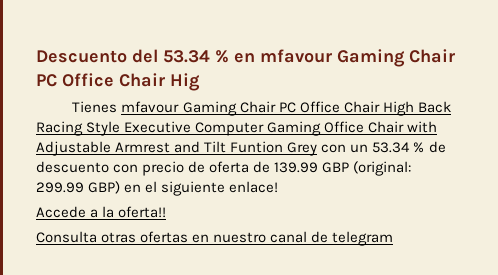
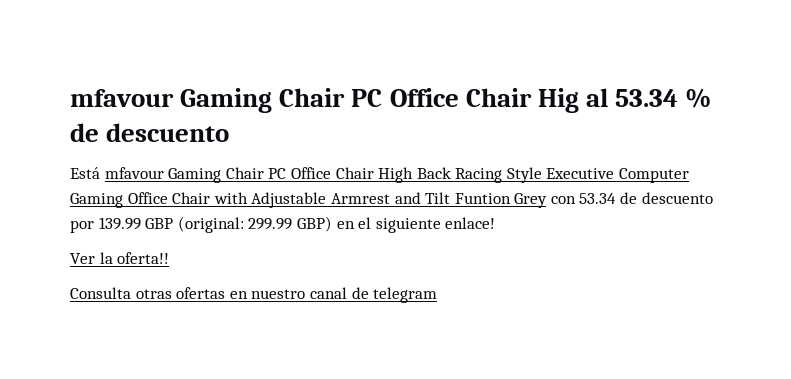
- Descuento del 53.34 % en mfavour Gaming Chair PC Office Chair Hig
- Tienes mfavour Gaming Chair PC Office Chair High Back Racing Style Executive Computer Gaming Office Chair with Adjustable Armrest and Tilt Funtion Grey con un 53.34 % de descuento con precio de oferta de 139.99 GBP (original: 299.99 GBP) en el siguiente enlace!
+ mfavour Gaming Chair PC Office Chair Hig al 53.34 % de descuento
+ Está mfavour Gaming Chair PC Office Chair High Back Racing Style Executive Computer Gaming Office Chair with Adjustable Armrest and Tilt Funtion Grey con 53.34 de descuento por 139.99 GBP (original: 299.99 GBP) en el siguiente enlace!
- Accede a la oferta!!
+ Ver la oferta!!

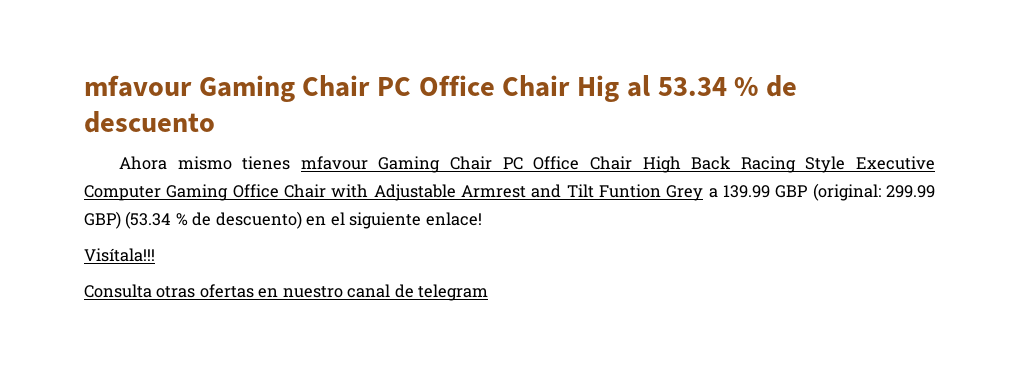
- Está mfavour Gaming Chair PC Office Chair High Back Racing Style Executive Computer Gaming Office Chair with Adjustable Armrest and Tilt Funtion Grey con 53.34 de descuento por 139.99 GBP (original: 299.99 GBP) en el siguiente enlace!
+ Ahora mismo tienes mfavour Gaming Chair PC Office Chair High Back Racing Style Executive Computer Gaming Office Chair with Adjustable Armrest and Tilt Funtion Grey a 139.99 GBP (original: 299.99 GBP) (53.34 % de descuento) en el siguiente enlace!
- Ver la oferta!!
+ Visítala!!!

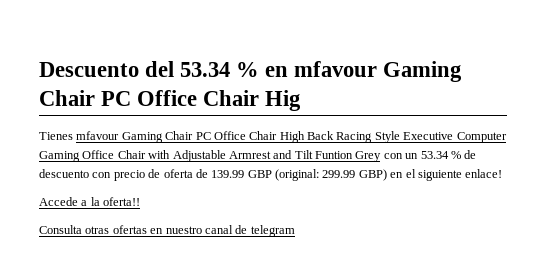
- mfavour Gaming Chair PC Office Chair Hig al 53.34 % de descuento
- Ahora mismo tienes mfavour Gaming Chair PC Office Chair High Back Racing Style Executive Computer Gaming Office Chair with Adjustable Armrest and Tilt Funtion Grey a 139.99 GBP (original: 299.99 GBP) (53.34 % de descuento) en el siguiente enlace!
+ Descuento del 53.34 % en mfavour Gaming Chair PC Office Chair Hig
+ Tienes mfavour Gaming Chair PC Office Chair High Back Racing Style Executive Computer Gaming Office Chair with Adjustable Armrest and Tilt Funtion Grey con un 53.34 % de descuento con precio de oferta de 139.99 GBP (original: 299.99 GBP) en el siguiente enlace!
- Visítala!!!
+ Accede a la oferta!!

